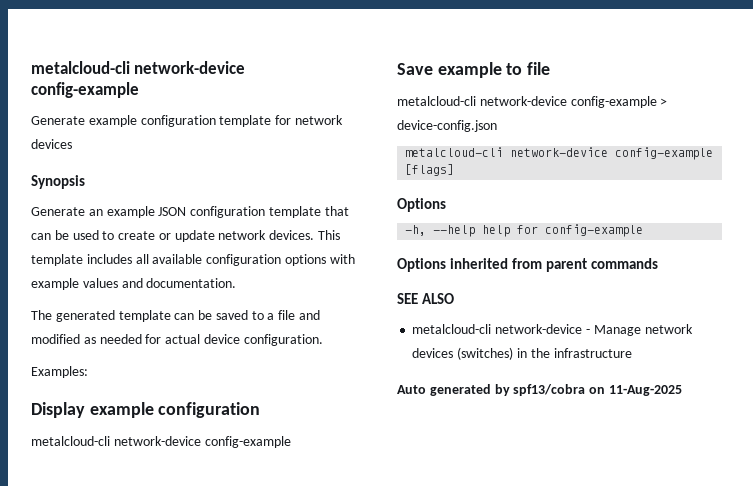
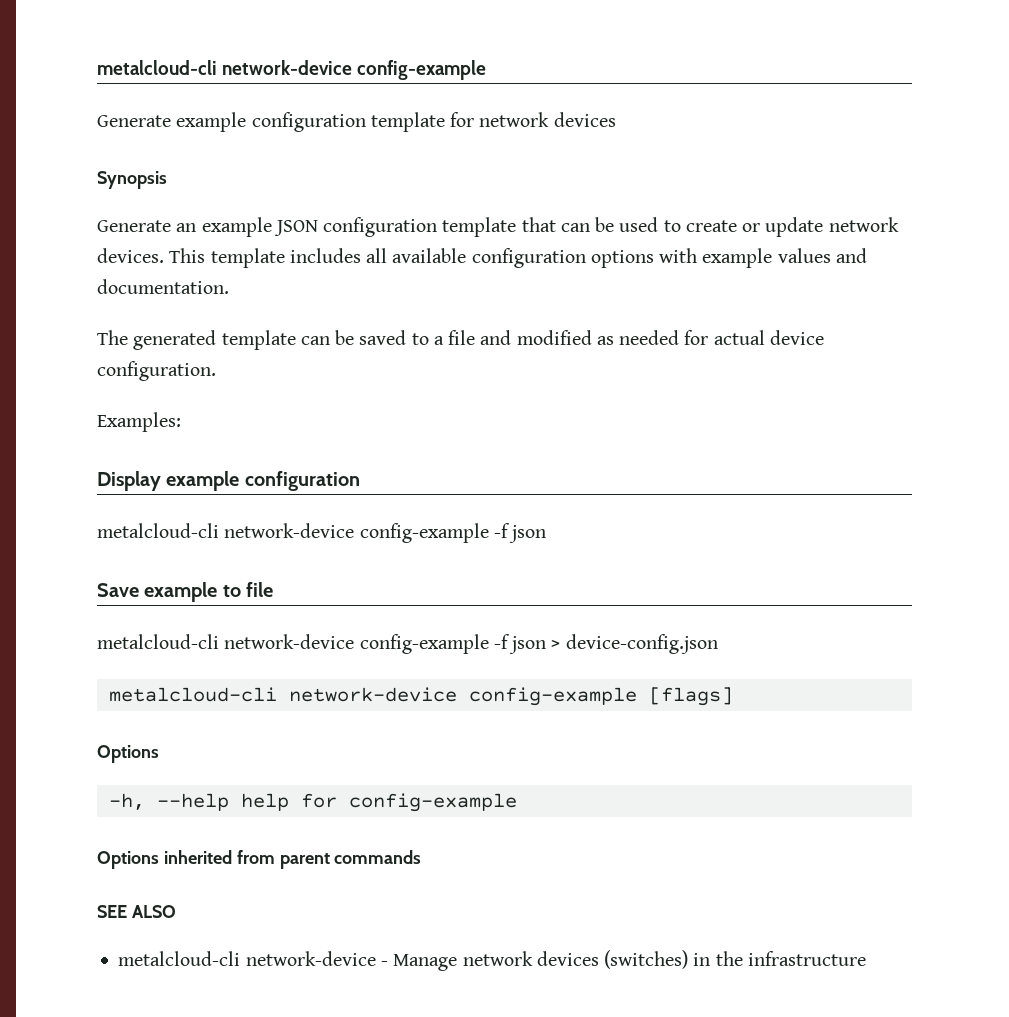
  Display example configuration
- metalcloud-cli network-device config-example
+ metalcloud-cli network-device config-example -f json
- metalcloud-cli network-device config-example > device-config.json
+ metalcloud-cli network-device config-example -f json > device-config.json
- Auto generated by spf13/cobra on 11-Aug-2025

